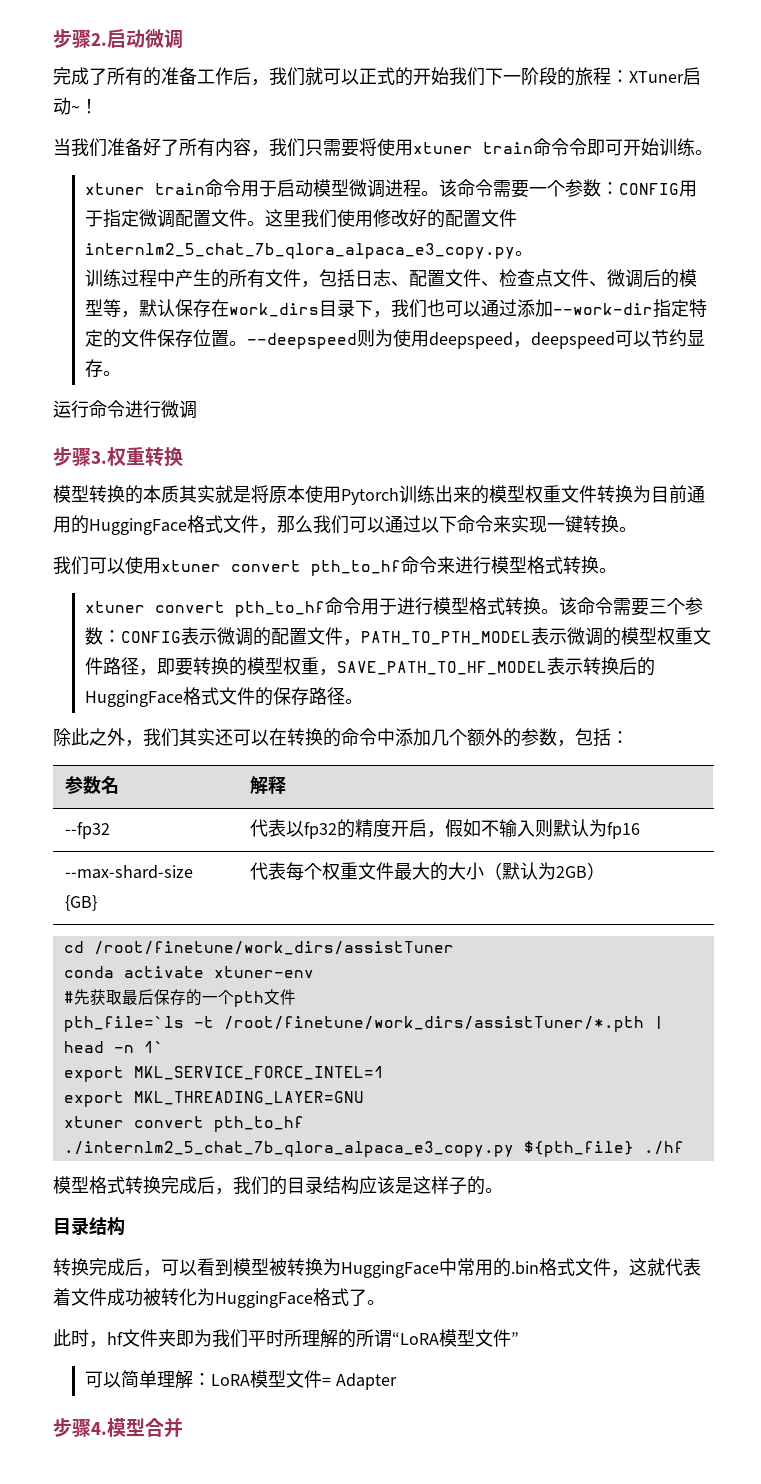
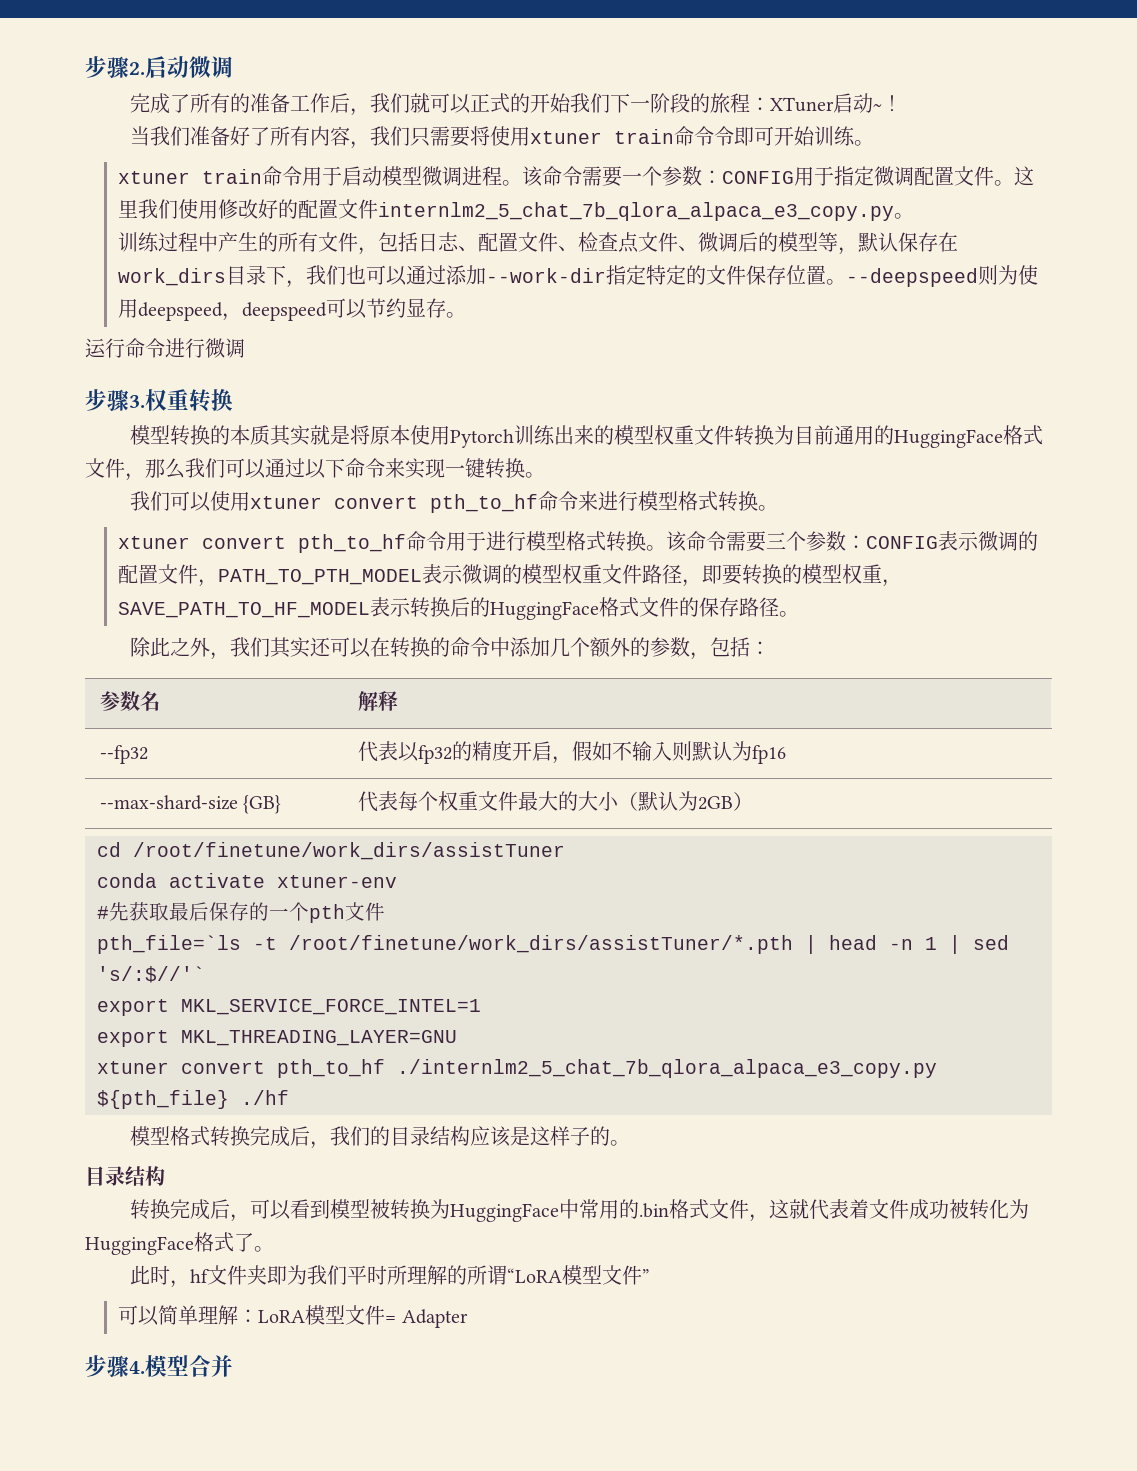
- pth_file=`ls -t /root/finetune/work_dirs/assistTuner/*.pth | head -n 1`
+ pth_file=`ls -t /root/finetune/work_dirs/assistTuner/*.pth | head -n 1 | sed 's/:$//'`

